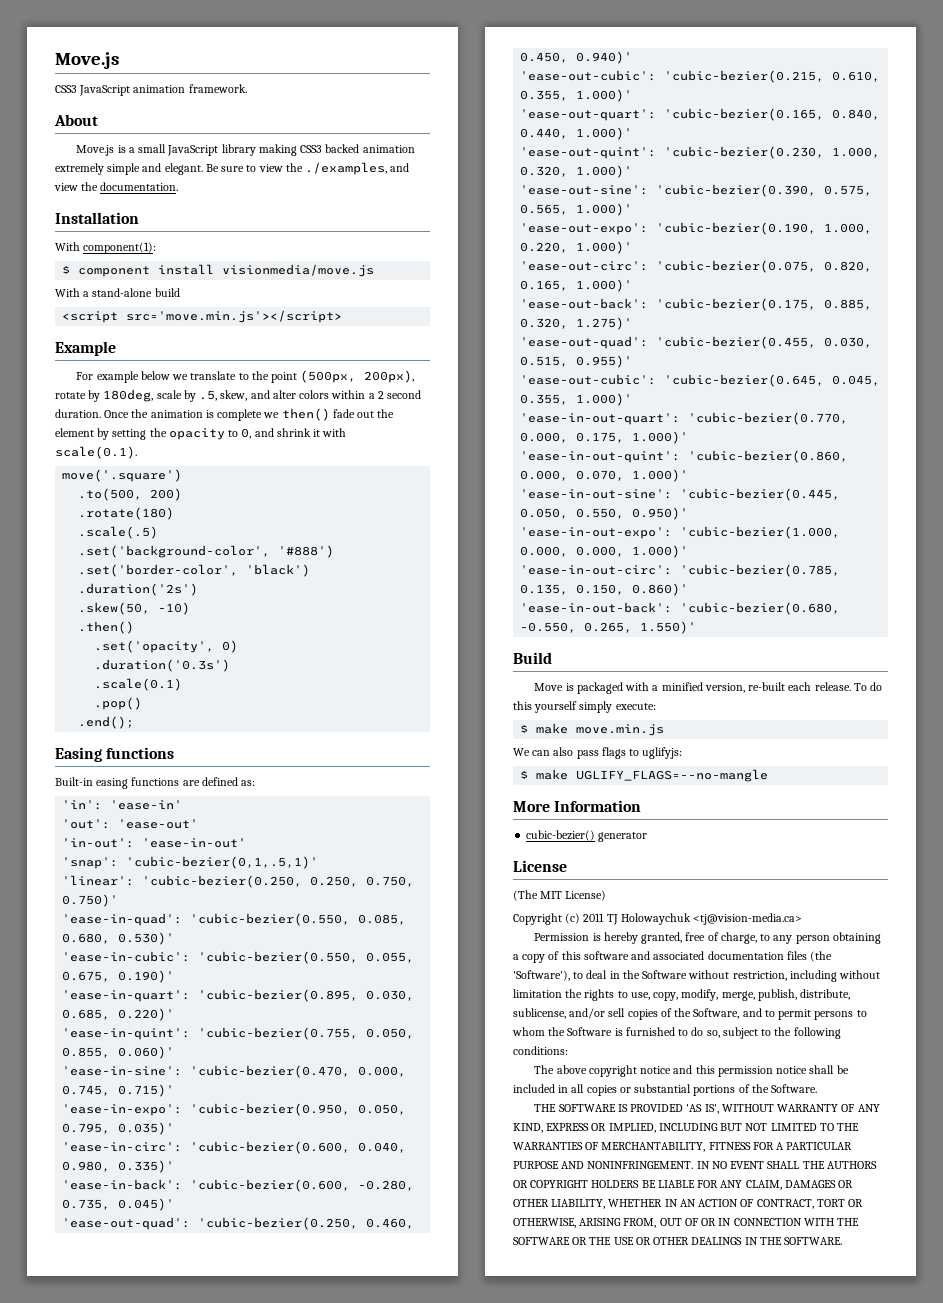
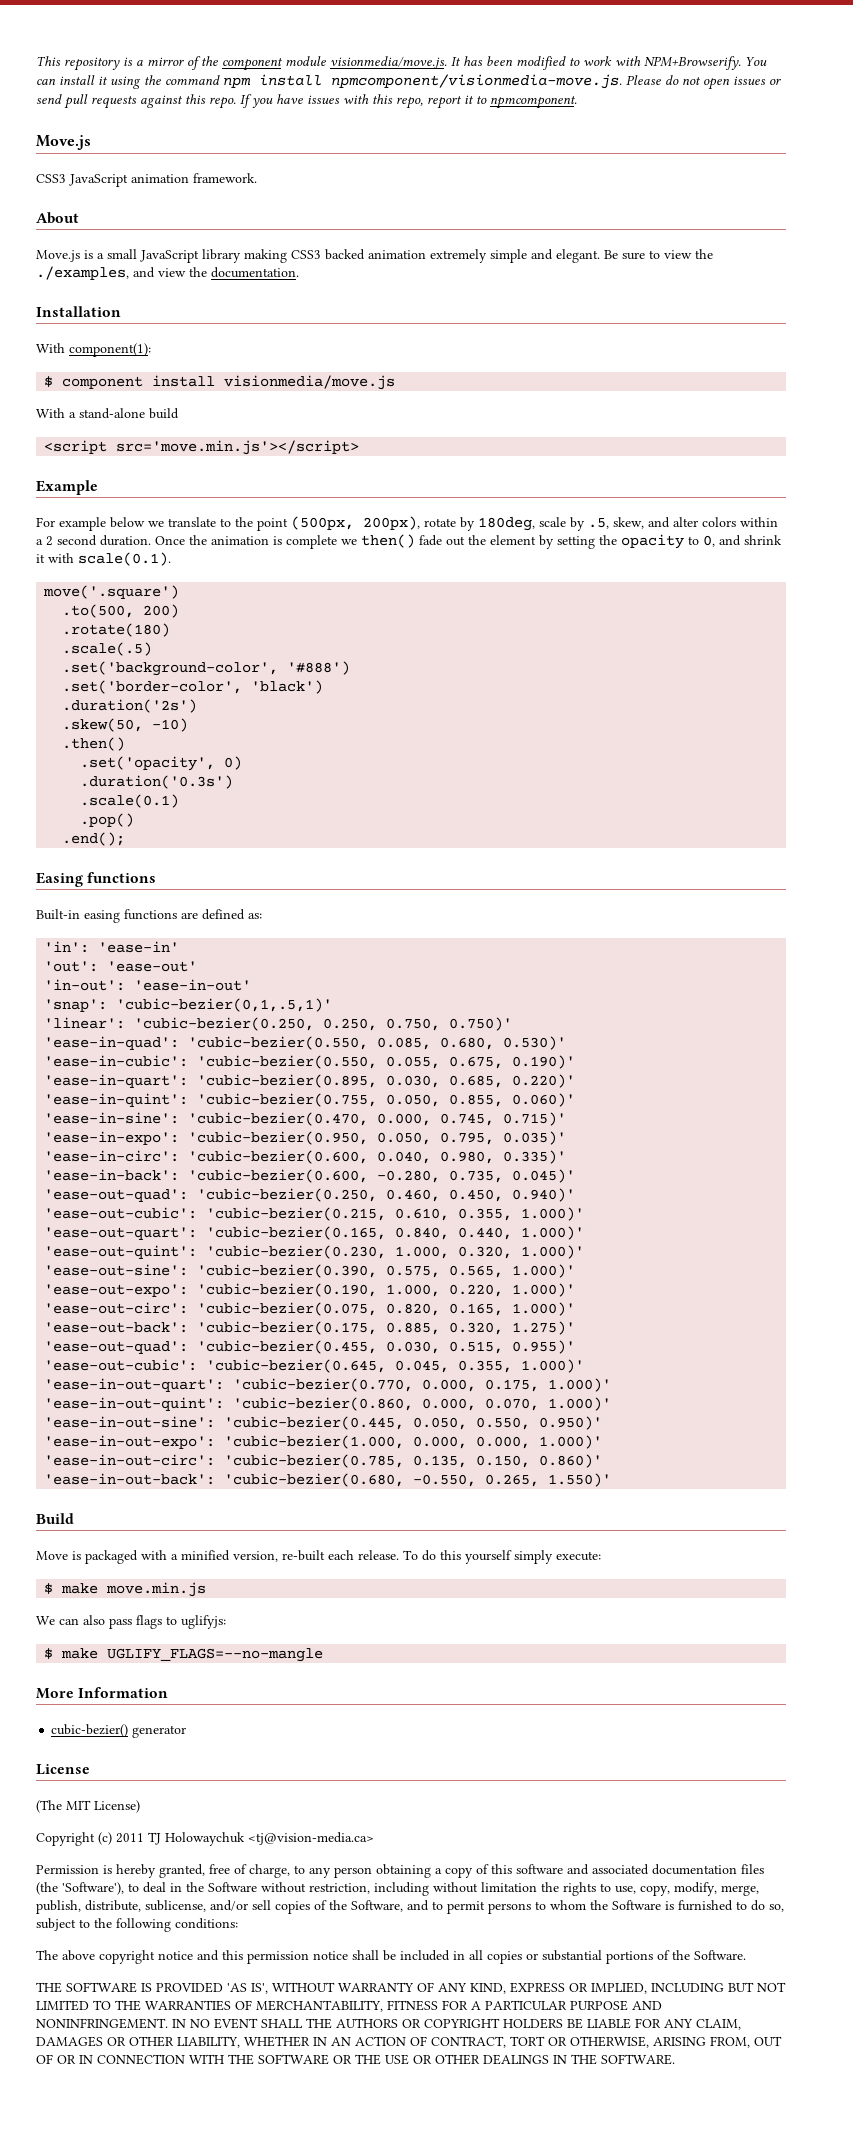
+ This repository is a mirror of the component module visionmedia/move.js. It has been modified to work with NPM+Browserify. You can install it using the command npm install npmcomponent/visionmedia-move.js. Please do not open issues or send pull requests against this repo. If you have issues with this repo, report it to npmcomponent.

